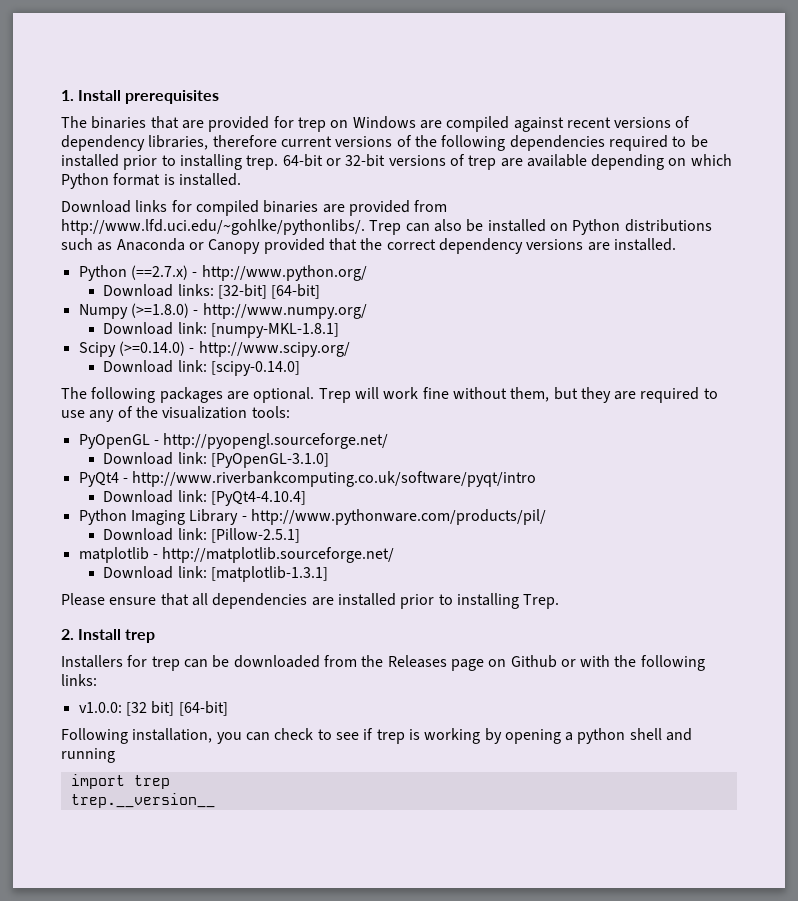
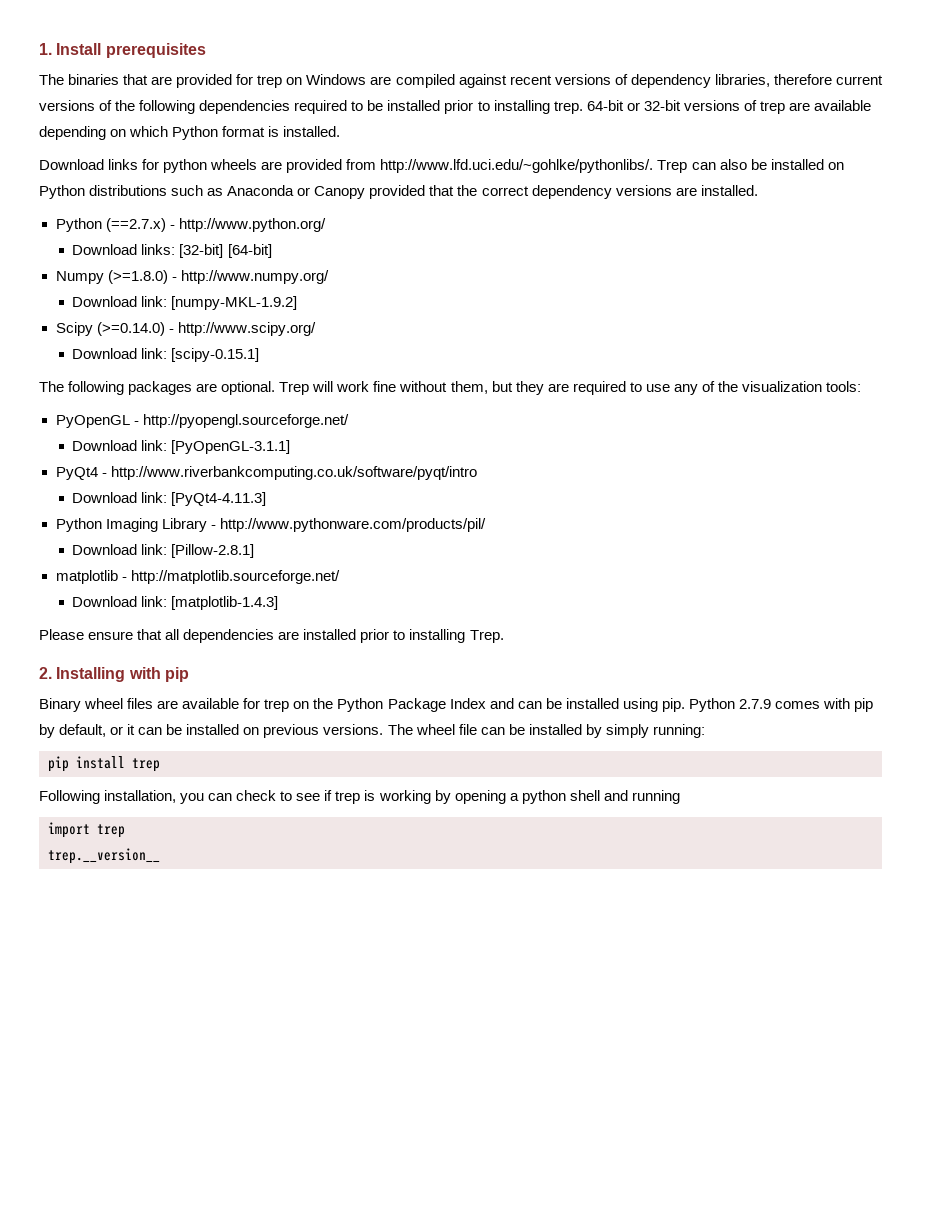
- Download links for compiled binaries are provided from http://www.lfd.uci.edu/~gohlke/pythonlibs/. Trep can also be installed on Python distributions such as Anaconda or Canopy provided that the correct dependency versions are installed.
+ Download links for python wheels are provided from http://www.lfd.uci.edu/~gohlke/pythonlibs/. Trep can also be installed on Python distributions such as Anaconda or Canopy provided that the correct dependency versions are installed.
- Download link: [numpy‑MKL‑1.8.1]
+ Download link: [numpy‑MKL‑1.9.2]
- Download link: [scipy-0.14.0]
+ Download link: [scipy-0.15.1]
- Download link: [PyOpenGL-3.1.0]
+ Download link: [PyOpenGL-3.1.1]
- Download link: [PyQt4-4.10.4]
+ Download link: [PyQt4-4.11.3]
- Download link: [Pillow-2.5.1]
+ Download link: [Pillow-2.8.1]
- Download link: [matplotlib-1.3.1]
+ Download link: [matplotlib-1.4.3]
- 2. Install trep
- Installers for trep can be downloaded from the Releases page on Github or with the following links:
- v1.0.0: [32 bit] [64-bit]
+ 2. Installing with pip
+ Binary wheel files are available for trep on the Python Package Index and can be installed using pip. Python 2.7.9 comes with pip by default, or it can be installed on previous versions. The wheel file can be installed by simply running:
+ pip install trep

